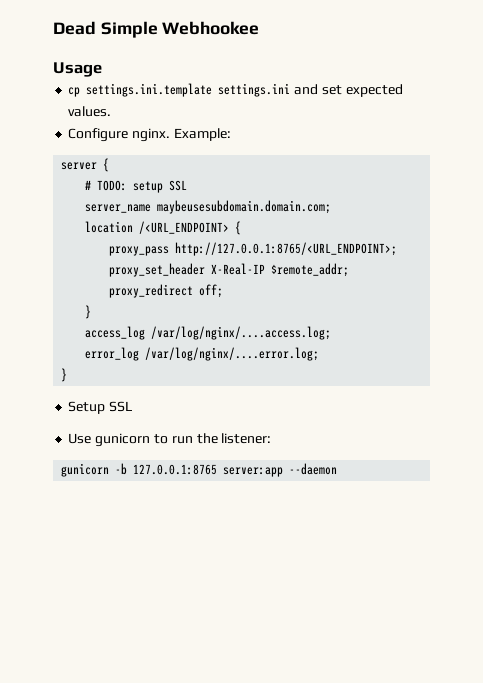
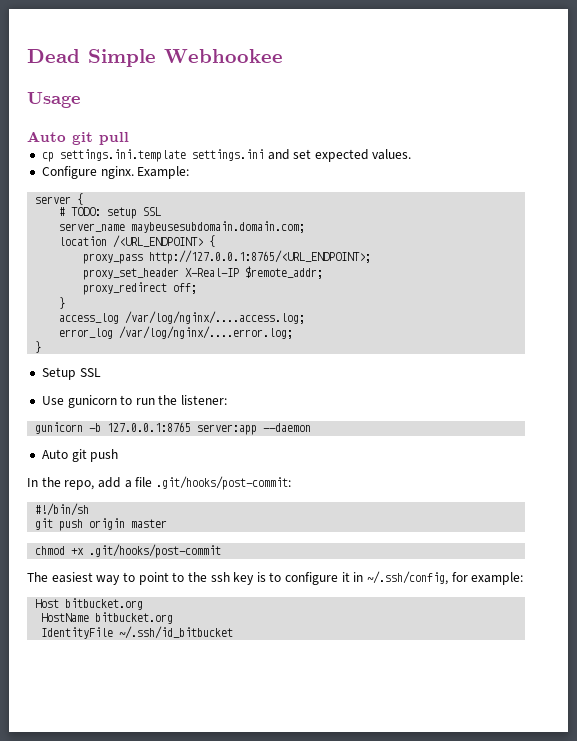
+ Auto git pull
+ Auto git push
+ In the repo, add a file .git/hooks/post-commit:
+ #!/bin/sh
+ git push origin master
+ chmod +x .git/hooks/post-commit
+ The easiest way to point to the ssh key is to configure it in ~/.ssh/config, for example:
+ Host bitbucket.org
+ HostName bitbucket.org
+ IdentityFile ~/.ssh/id_bitbucket

